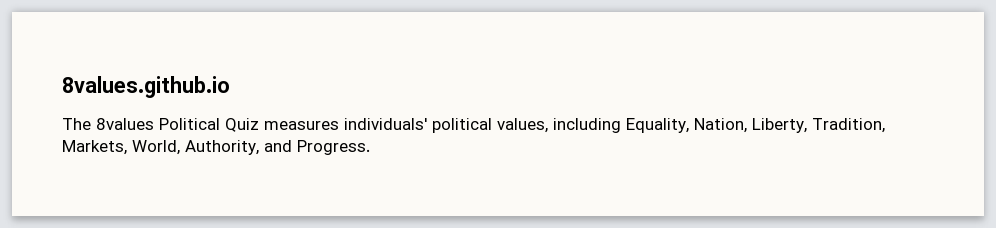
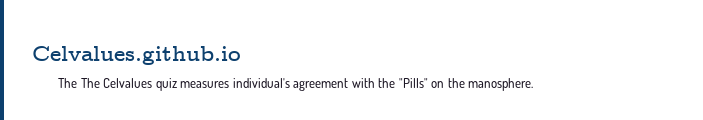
- 8values.github.io
- The 8values Political Quiz measures individuals' political values, including Equality, Nation, Liberty, Tradition, Markets, World, Authority, and Progress.
+ Celvalues.github.io
+ The The Celvalues quiz measures individual's agreement with the "Pills" on the manosphere.

